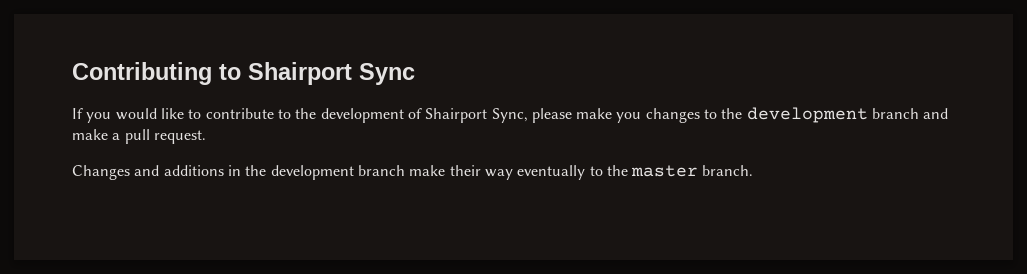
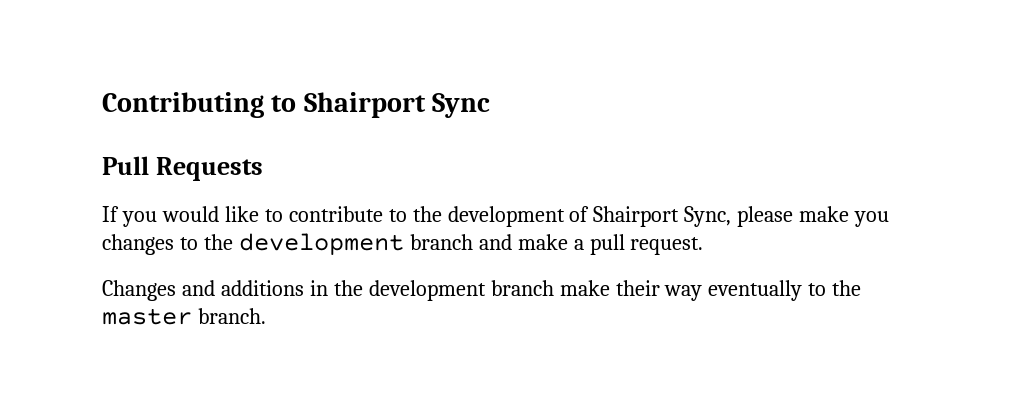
+ Pull Requests

